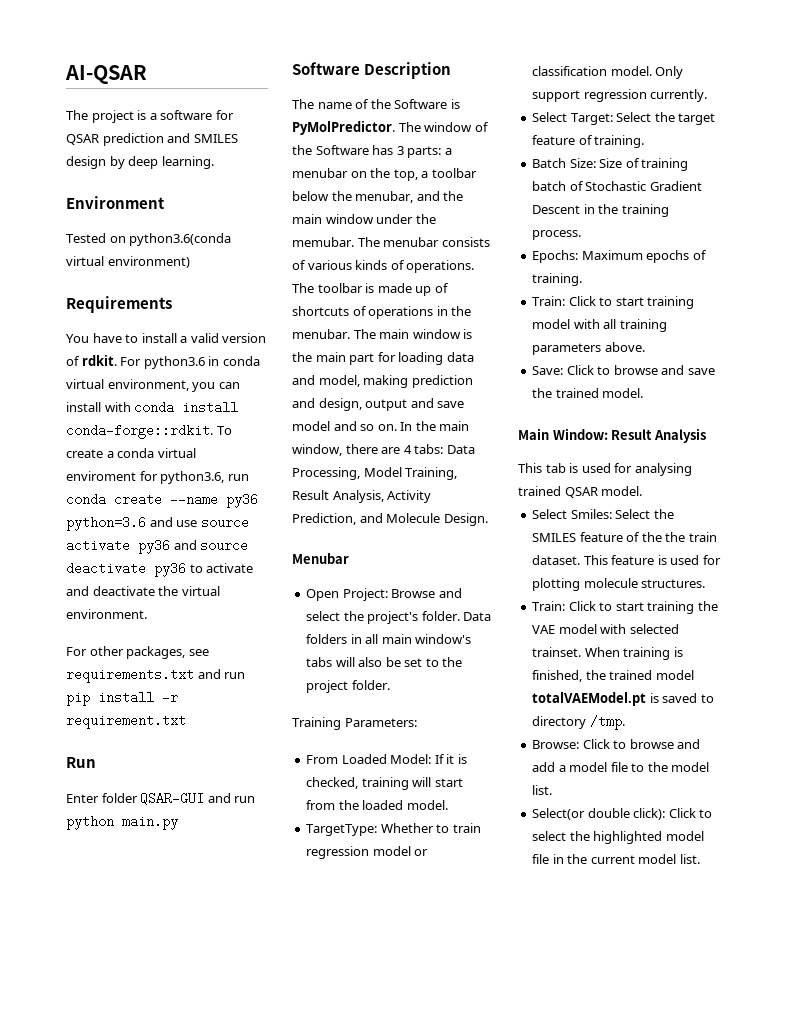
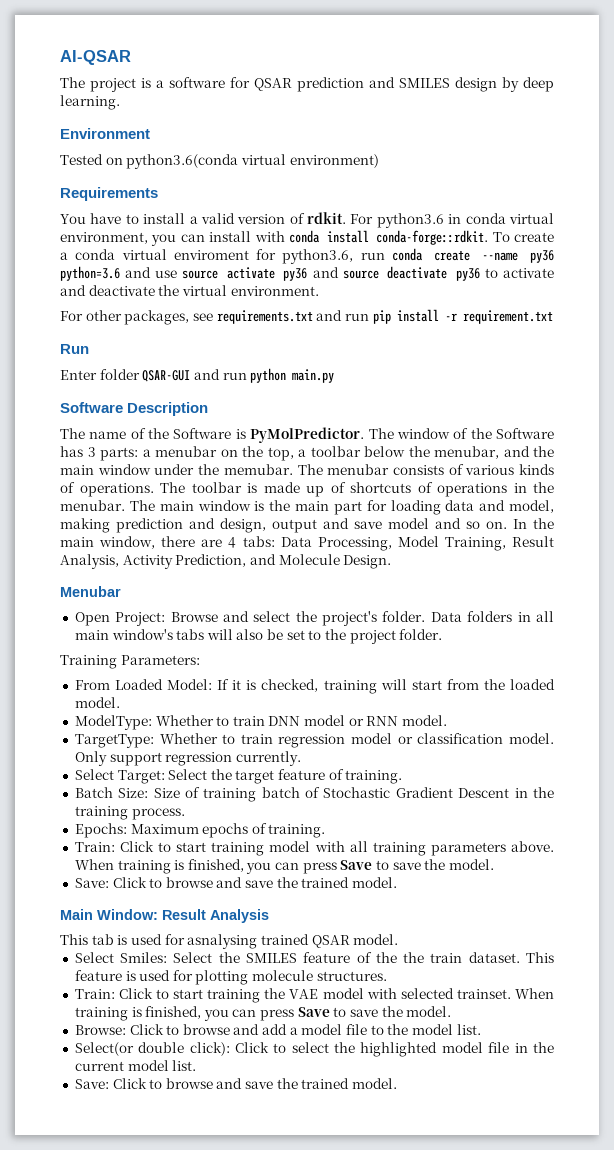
+ ModelType: Whether to train DNN model or RNN model.
- Train: Click to start training model with all training parameters above.
+ Train: Click to start training model with all training parameters above. When training is finished, you can press Save to save the model.
- This tab is used for analysing trained QSAR model.
+ This tab is used for asnalysing trained QSAR model.
- Train: Click to start training the VAE model with selected trainset. When training is finished, the trained model totalVAEModel.pt is saved to directory /tmp.
+ Train: Click to start training the VAE model with selected trainset. When training is finished, you can press Save to save the model.
  Select(or double click): Click to select the highlighted model file in the current model list.
+ Save: Click to browse and save the trained model.

